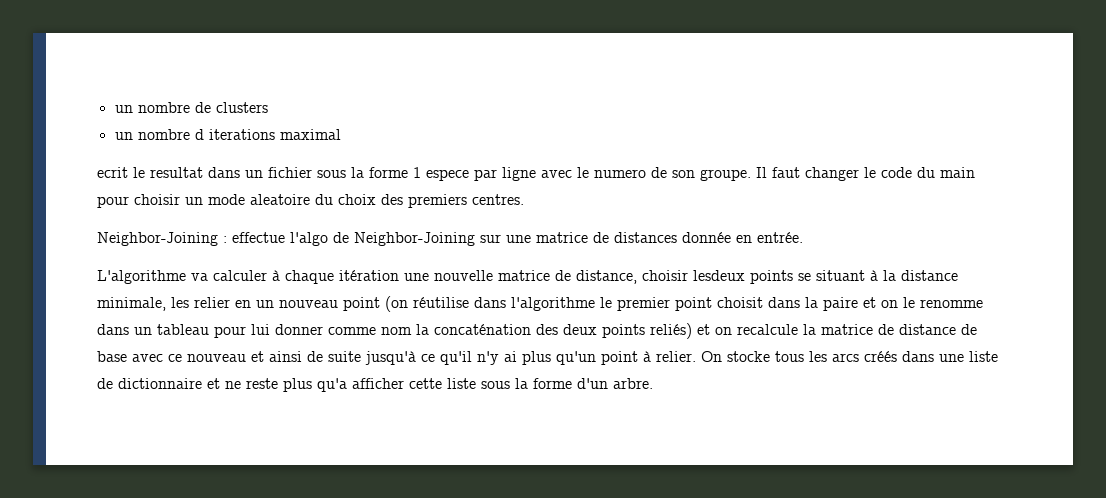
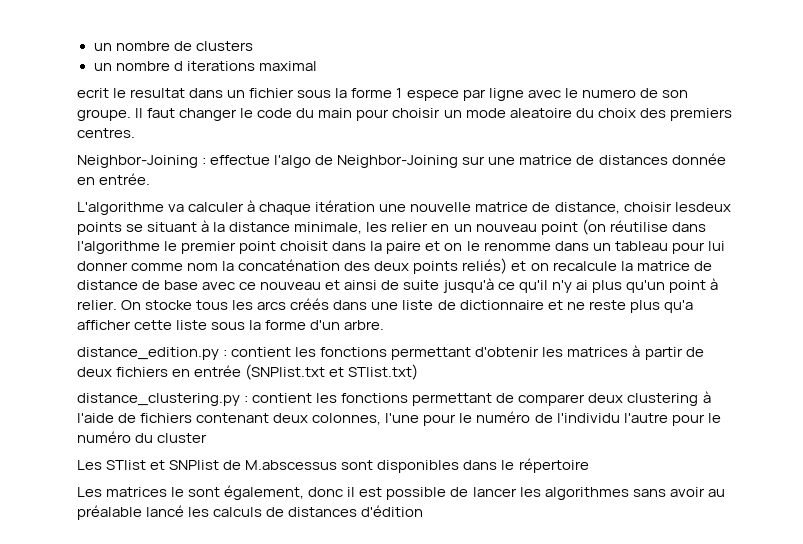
+ distance_edition.py : contient les fonctions permettant d'obtenir les matrices à partir de deux fichiers en entrée (SNPlist.txt et STlist.txt)
+ distance_clustering.py : contient les fonctions permettant de comparer deux clustering à l'aide de fichiers contenant deux colonnes, l'une pour le numéro de l'individu l'autre pour le numéro du cluster
+ Les STlist et SNPlist de M.abscessus sont disponibles dans le répertoire
+ Les matrices le sont également, donc il est possible de lancer les algorithmes sans avoir au préalable lancé les calculs de distances d'édition

